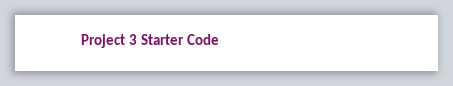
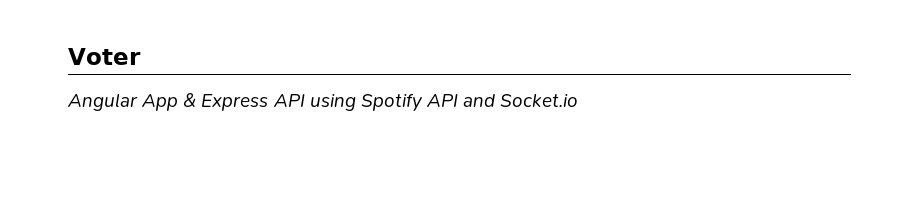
- Project 3 Starter Code
+ Voter
+ Angular App & Express API using Spotify API and Socket.io

